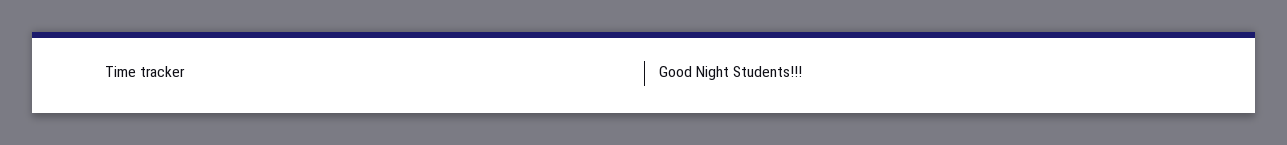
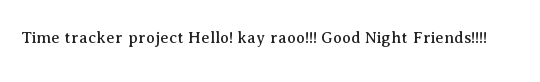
- Time tracker
- Good Night Students!!!
+ Time tracker project Hello! kay raoo!!! Good Night Friends!!!!

